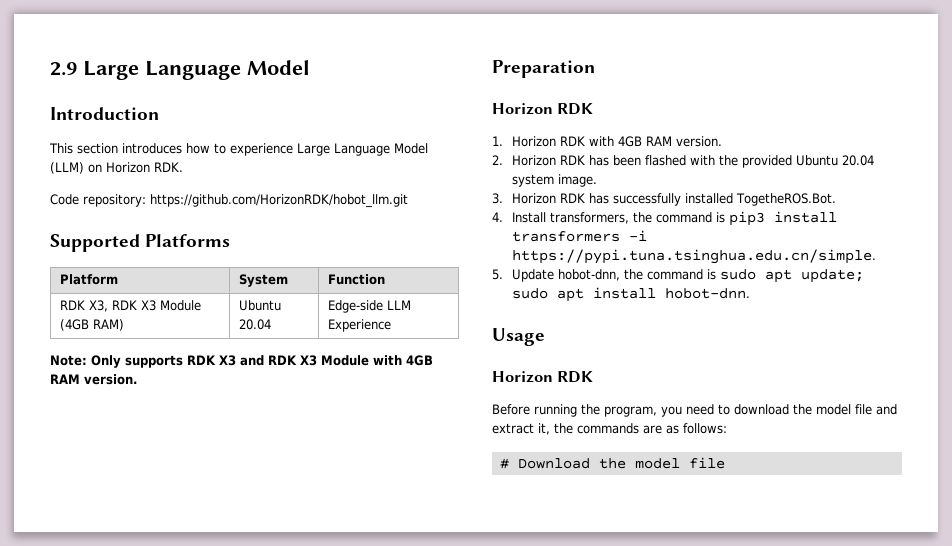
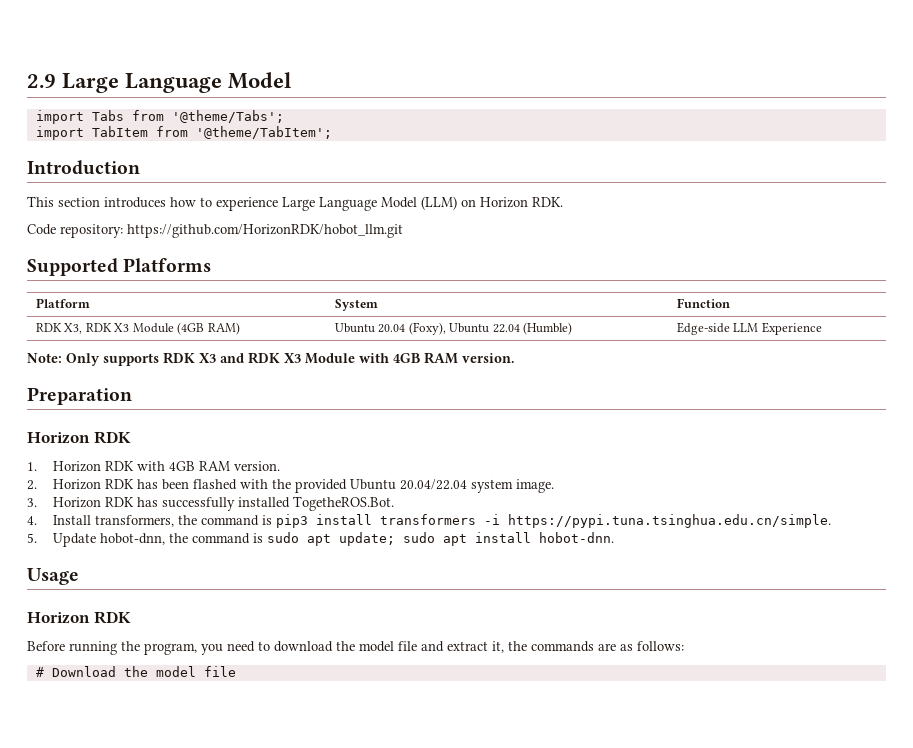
+ import Tabs from '@theme/Tabs';
+ import TabItem from '@theme/TabItem';
- RDK X3, RDK X3 Module (4GB RAM) | Ubuntu 20.04 | Edge-side LLM Experience
+ RDK X3, RDK X3 Module (4GB RAM) | Ubuntu 20.04 (Foxy), Ubuntu 22.04 (Humble) | Edge-side LLM Experience
- 2. Horizon RDK has been flashed with the provided Ubuntu 20.04 system image.
+ 2. Horizon RDK has been flashed with the provided Ubuntu 20.04/22.04 system image.

